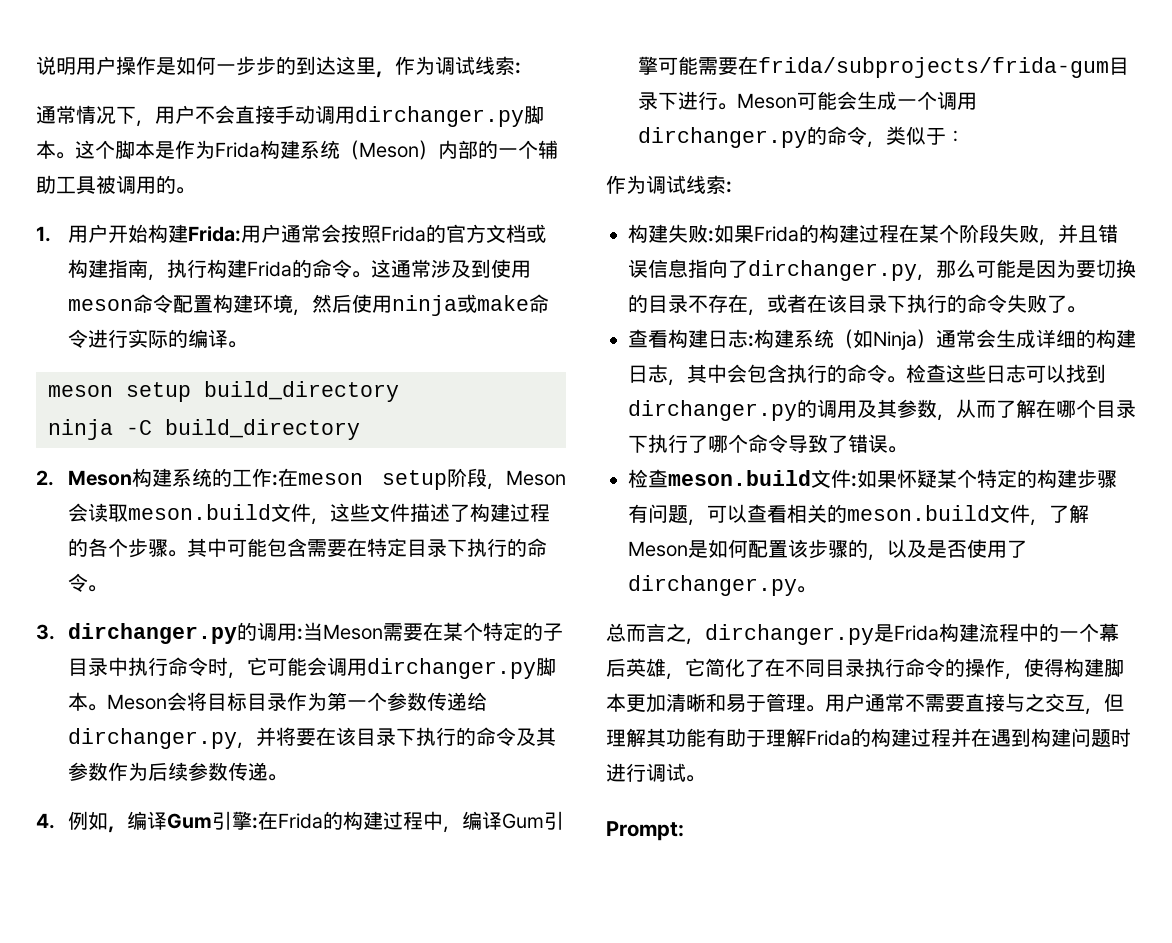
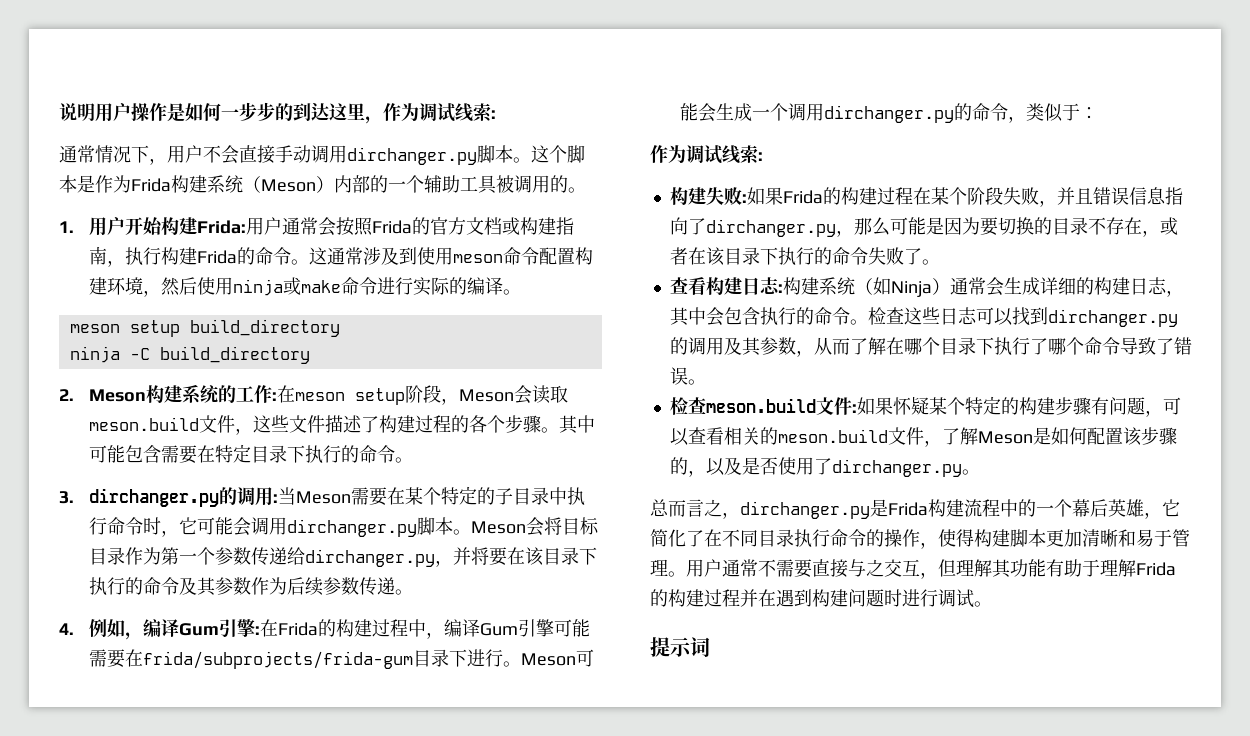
- Prompt:
+ 提示词

